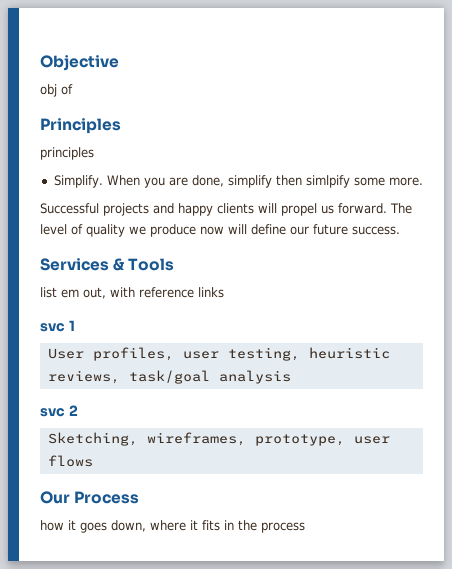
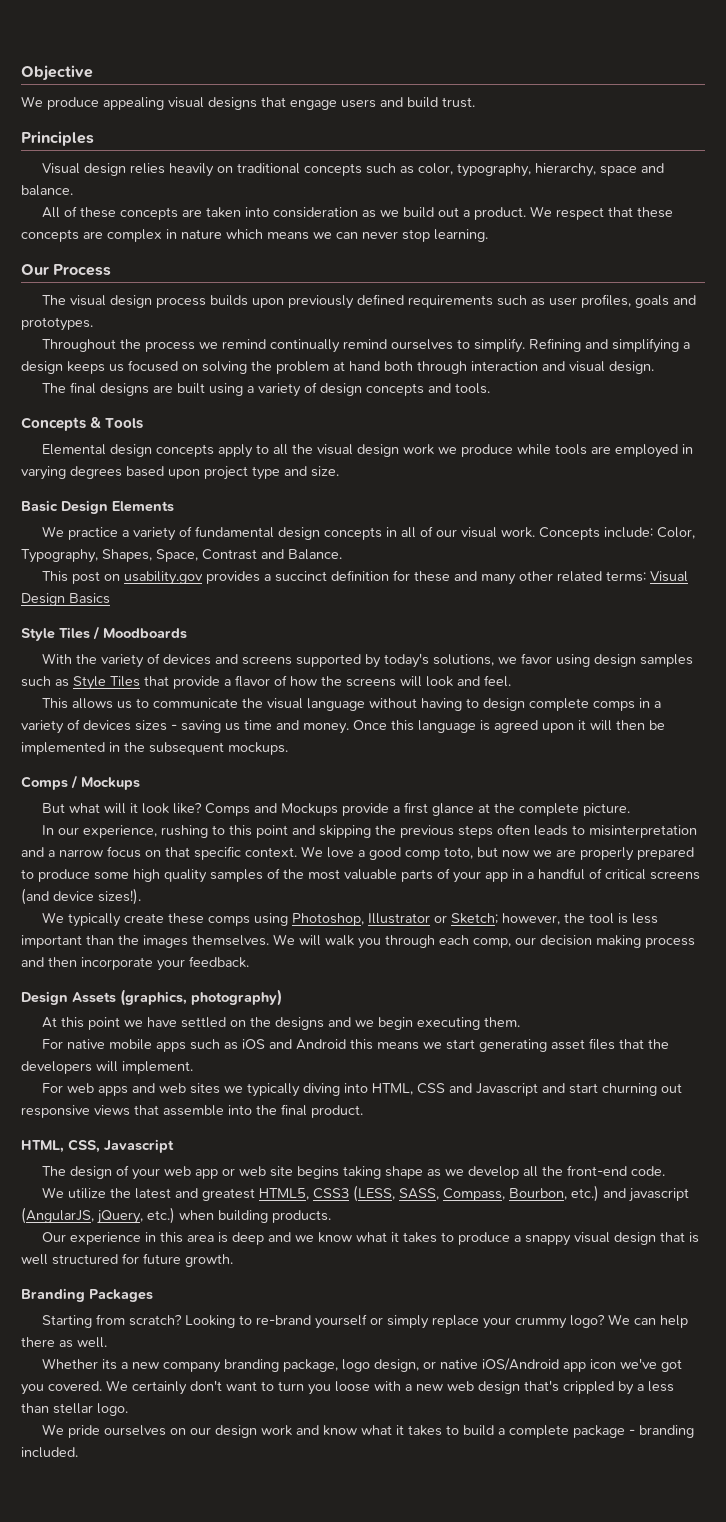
- obj of
+ We produce appealing visual designs that engage users and build trust.
  Principles
- principles
- Simplify. When you are done, simplify then simlpify some more.
- Successful projects and happy clients will propel us forward. The level of quality we produce now will define our future success.
- Services & Tools
- list em out, with reference links
- svc 1
- User profiles, user testing, heuristic reviews, task/goal analysis
- svc 2
- Sketching, wireframes, prototype, user flows
+ Visual design relies heavily on traditional concepts such as color, typography, hierarchy, space and balance.
+ All of these concepts are taken into consideration as we build out a product. We respect that these concepts are complex in nature which means we can never stop learning.
  Our Process
- how it goes down, where it fits in the process
+ The visual design process builds upon previously defined requirements such as user profiles, goals and prototypes.
+ Throughout the process we remind continually remind ourselves to simplify. Refining and simplifying a design keeps us focused on solving the problem at hand both through interaction and visual design.
+ The final designs are built using a variety of design concepts and tools.
+ Concepts & Tools
+ Elemental design concepts apply to all the visual design work we produce while tools are employed in varying degrees based upon project type and size.
+ Basic Design Elements
+ We practice a variety of fundamental design concepts in all of our visual work. Concepts include: Color, Typography, Shapes, Space, Contrast and Balance.
+ This post on usability.gov provides a succinct definition for these and many other related terms: Visual Design Basics
+ Style Tiles / Moodboards
+ With the variety of devices and screens supported by today's solutions, we favor using design samples such as Style Tiles that provide a flavor of how the screens will look and feel.
+ This allows us to communicate the visual language without having to design complete comps in a variety of devices sizes - saving us time and money. Once this language is agreed upon it will then be implemented in the subsequent mockups.
+ Comps / Mockups
+ But what will it look like? Comps and Mockups provide a first glance at the complete picture.
+ In our experience, rushing to this point and skipping the previous steps often leads to misinterpretation and a narrow focus on that specific context. We love a good comp toto, but now we are properly prepared to produce some high quality samples of the most valuable parts of your app in a handful of critical screens (and device sizes!).
+ We typically create these comps using Photoshop, Illustrator or Sketch; however, the tool is less important than the images themselves. We will walk you through each comp, our decision making process and then incorporate your feedback.
+ Design Assets (graphics, photography)
+ At this point we have settled on the designs and we begin executing them.
+ For native mobile apps such as iOS and Android this means we start generating asset files that the developers will implement.
+ For web apps and web sites we typically diving into HTML, CSS and Javascript and start churning out responsive views that assemble into the final product.
+ HTML, CSS, Javascript
+ The design of your web app or web site begins taking shape as we develop all the front-end code.
+ We utilize the latest and greatest HTML5, CSS3 (LESS, SASS, Compass, Bourbon, etc.) and javascript (AngularJS, jQuery, etc.) when building products.
+ Our experience in this area is deep and we know what it takes to produce a snappy visual design that is well structured for future growth.
+ Branding Packages
+ Starting from scratch? Looking to re-brand yourself or simply replace your crummy logo? We can help there as well.
+ Whether its a new company branding package, logo design, or native iOS/Android app icon we've got you covered. We certainly don't want to turn you loose with a new web design that's crippled by a less than stellar logo.
+ We pride ourselves on our design work and know what it takes to build a complete package - branding included.

